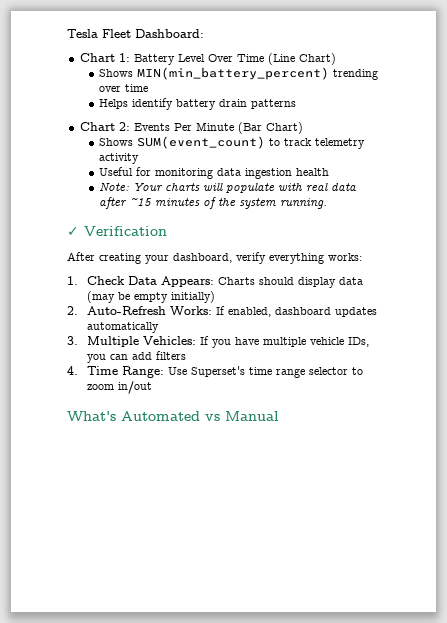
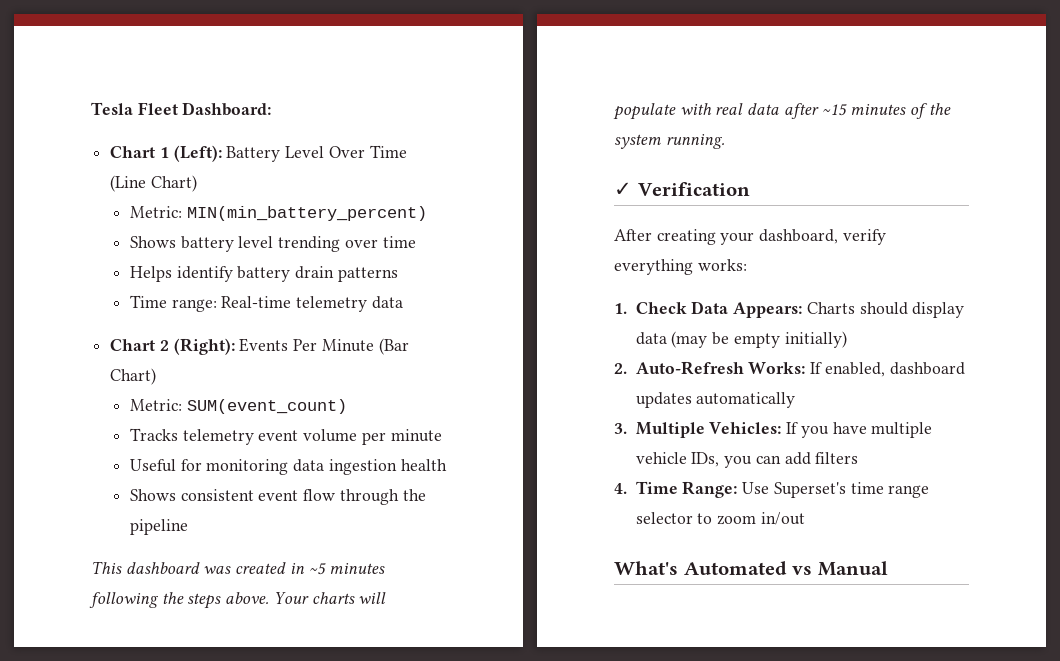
- Chart 1: Battery Level Over Time (Line Chart)
+ Chart 1 (Left): Battery Level Over Time (Line Chart)
- Shows MIN(min_battery_percent) trending over time
+ Metric: MIN(min_battery_percent)
+ Shows battery level trending over time
- Chart 2: Events Per Minute (Bar Chart)
+ Time range: Real-time telemetry data
+ Chart 2 (Right): Events Per Minute (Bar Chart)
- Shows SUM(event_count) to track telemetry activity
+ Metric: SUM(event_count)
+ Tracks telemetry event volume per minute
- Note: Your charts will populate with real data after ~15 minutes of the system running.
+ Shows consistent event flow through the pipeline
+ This dashboard was created in ~5 minutes following the steps above. Your charts will populate with real data after ~15 minutes of the system running.

